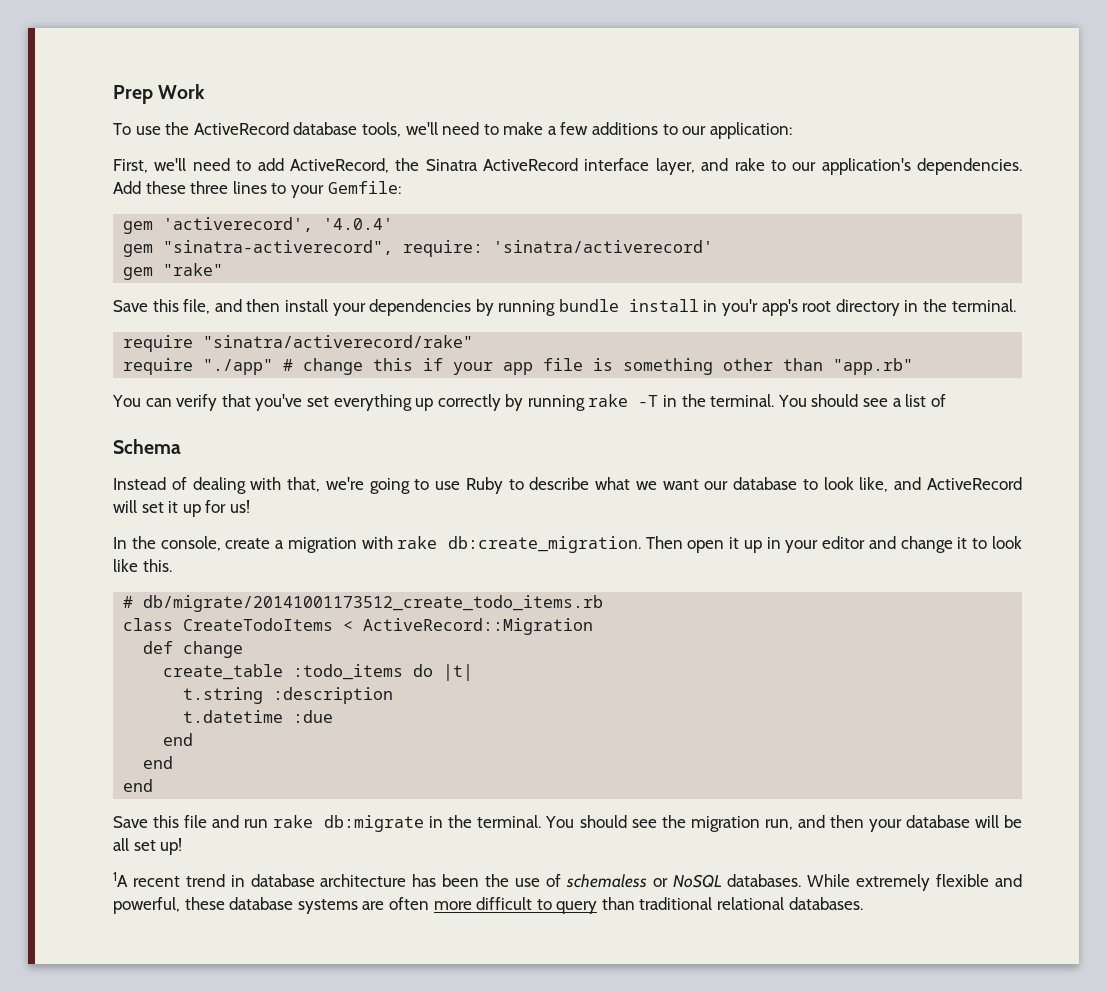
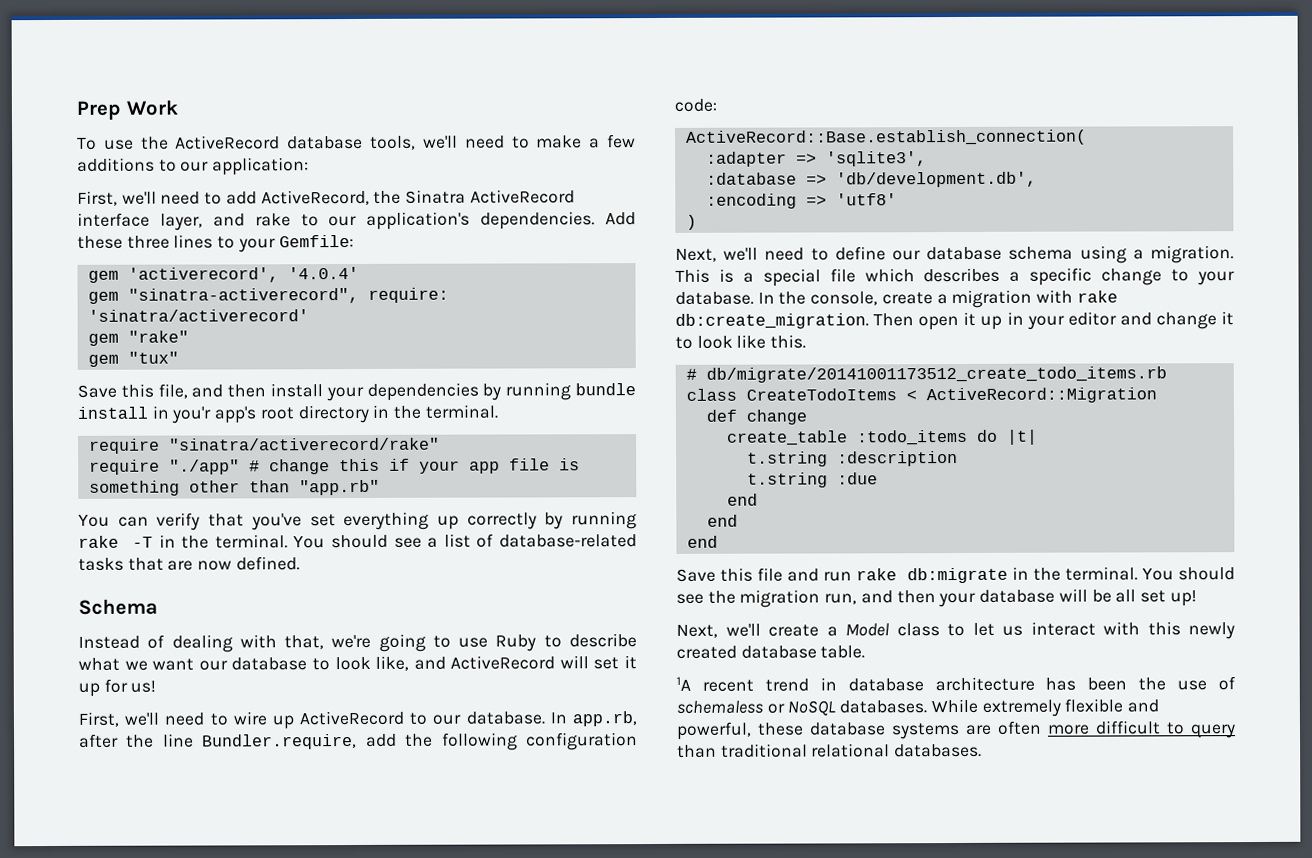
+ gem "tux"
- You should see a list of
+ You should see a list of database-related tasks that are now defined.
+ First, we'll need to wire up ActiveRecord to our database. In app.rb, after the line Bundler.require, add the following configuration code:
+ ActiveRecord::Base.establish_connection(
+ :adapter => 'sqlite3',
+ :database => 'db/development.db',
+ :encoding => 'utf8'
+ )
+ Next, we'll need to define our database schema using a migration. This is a special file which describes a specific change to your database.
- t.datetime :due
+ t.string :due
+ Next, we'll create a Model class to let us interact with this newly created database table.

